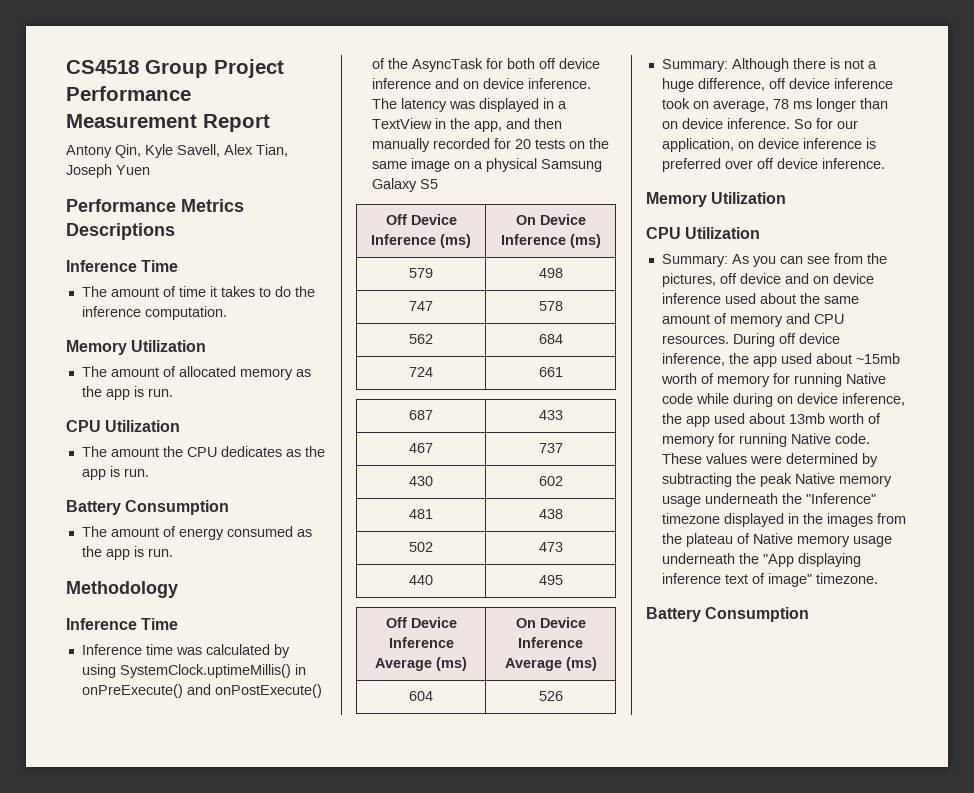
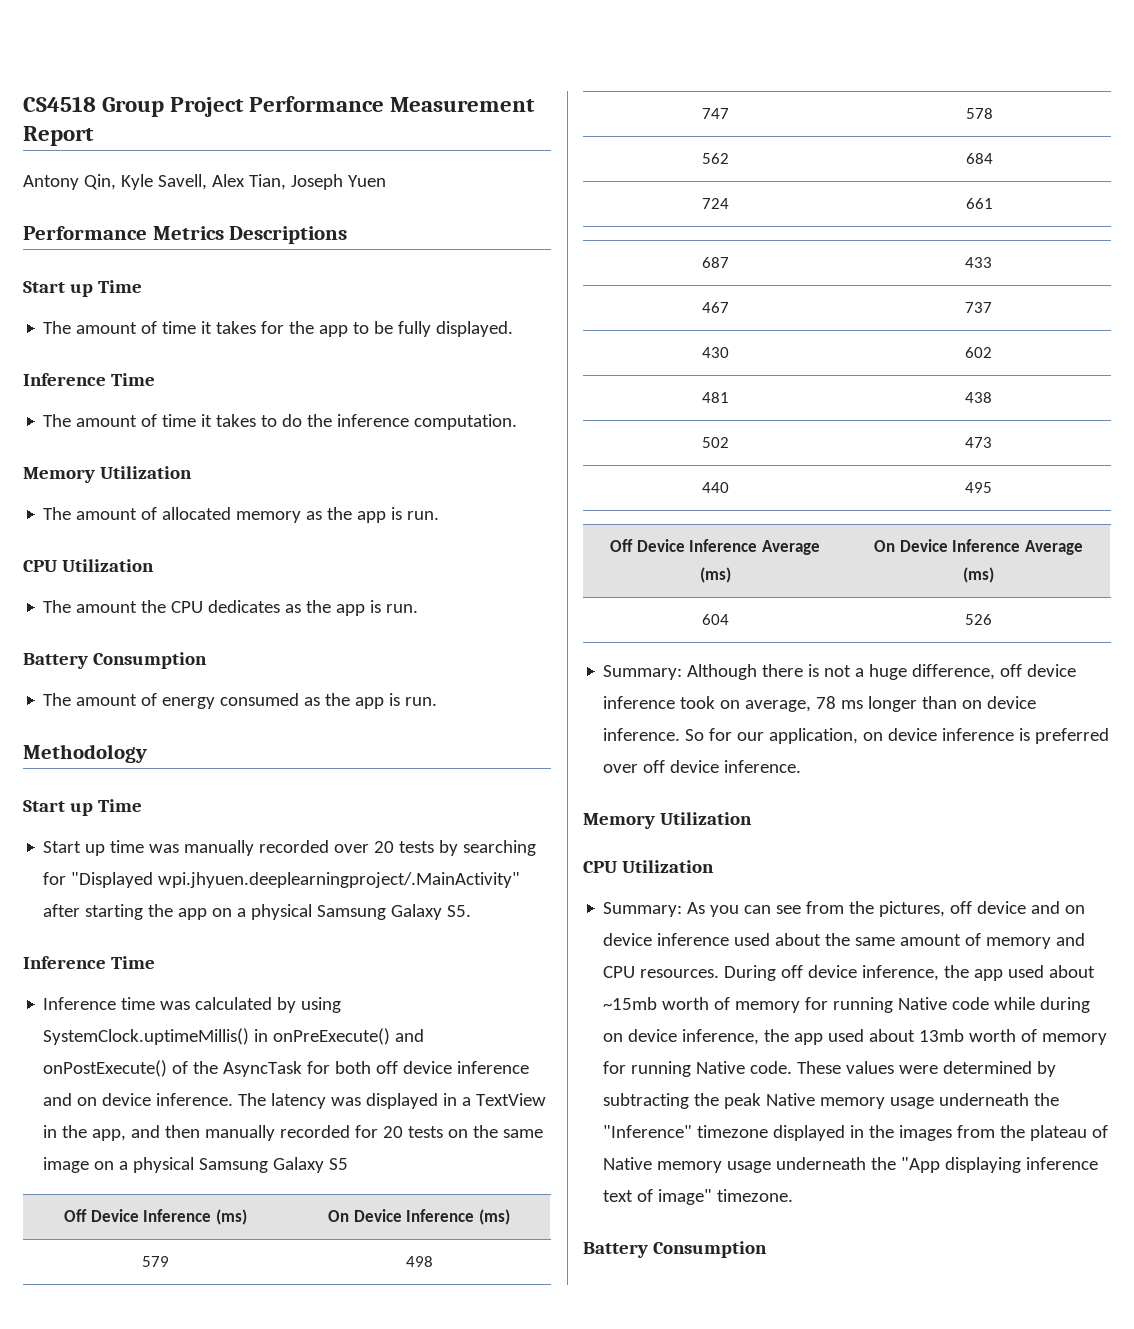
  Performance Metrics Descriptions
+ Start up Time
+ The amount of time it takes for the app to be fully displayed.
  Methodology
+ Start up Time
+ Start up time was manually recorded over 20 tests by searching for "Displayed wpi.jhyuen.deeplearningproject/.MainActivity" after starting the app on a physical Samsung Galaxy S5.

